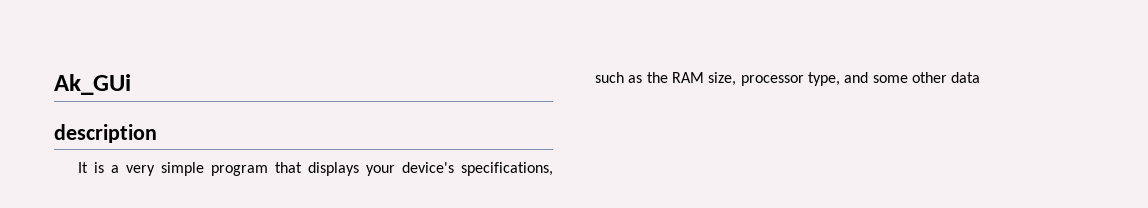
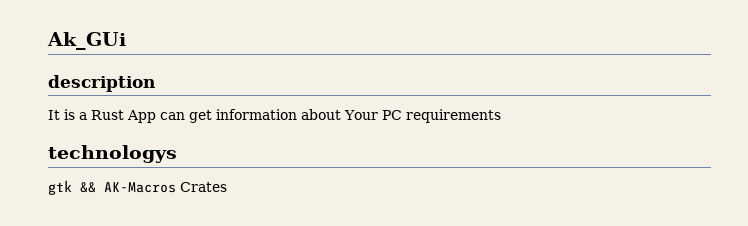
- It is a very simple program that displays your device's specifications, such as the RAM size, processor type, and some other data
+ It is a Rust App can get information about Your PC requirements
+ technologys
+ gtk && AK-Macros Crates

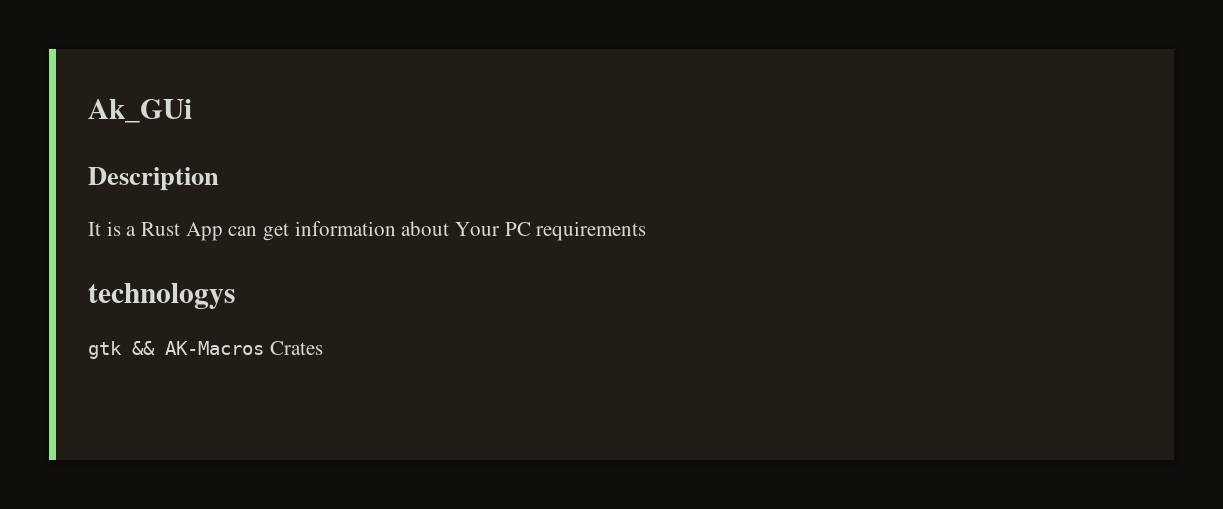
- description
+ Description

